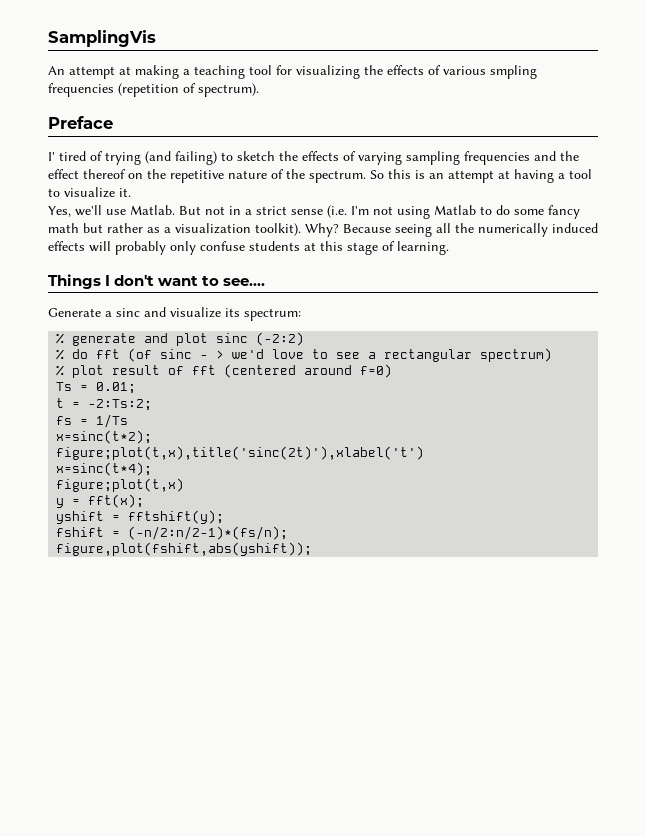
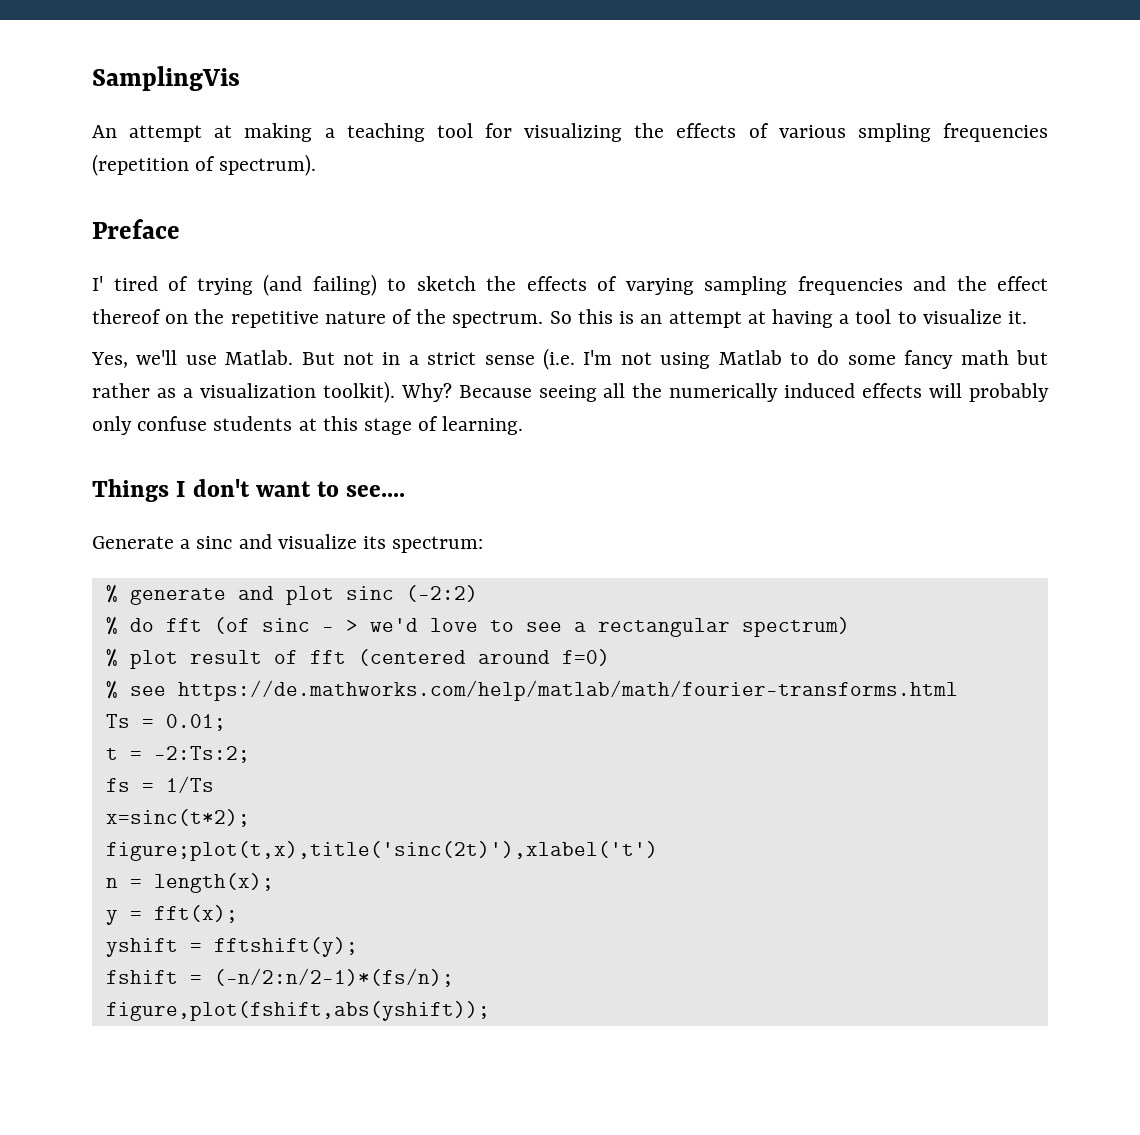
+ % see https://de.mathworks.com/help/matlab/math/fourier-transforms.html
- x=sinc(t*4);
- figure;plot(t,x)
+ n = length(x);

